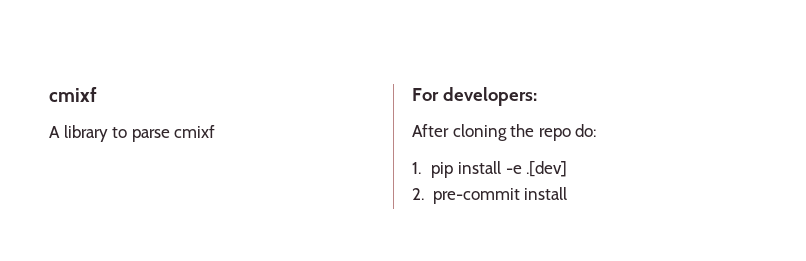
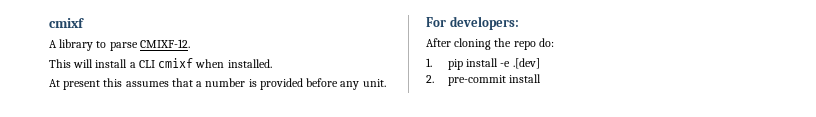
- A library to parse cmixf
+ A library to parse CMIXF-12.
+ This will install a CLI cmixf when installed.
+ At present this assumes that a number is provided before any unit.

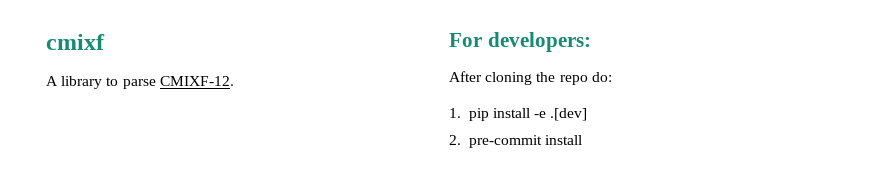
- This will install a CLI cmixf when installed.
- At present this assumes that a number is provided before any unit.

